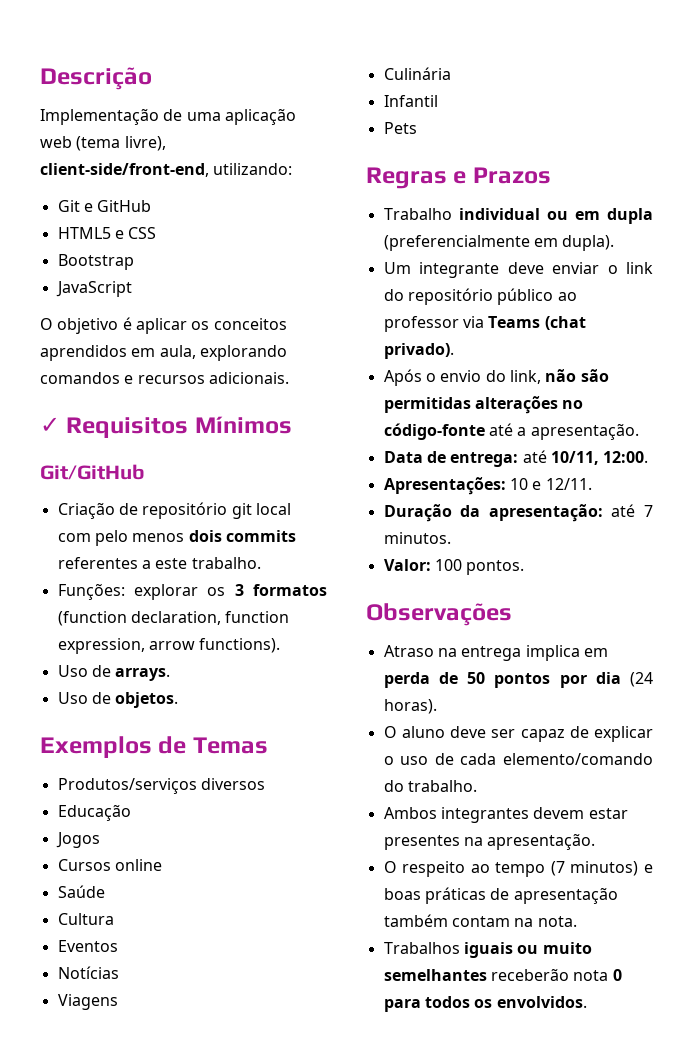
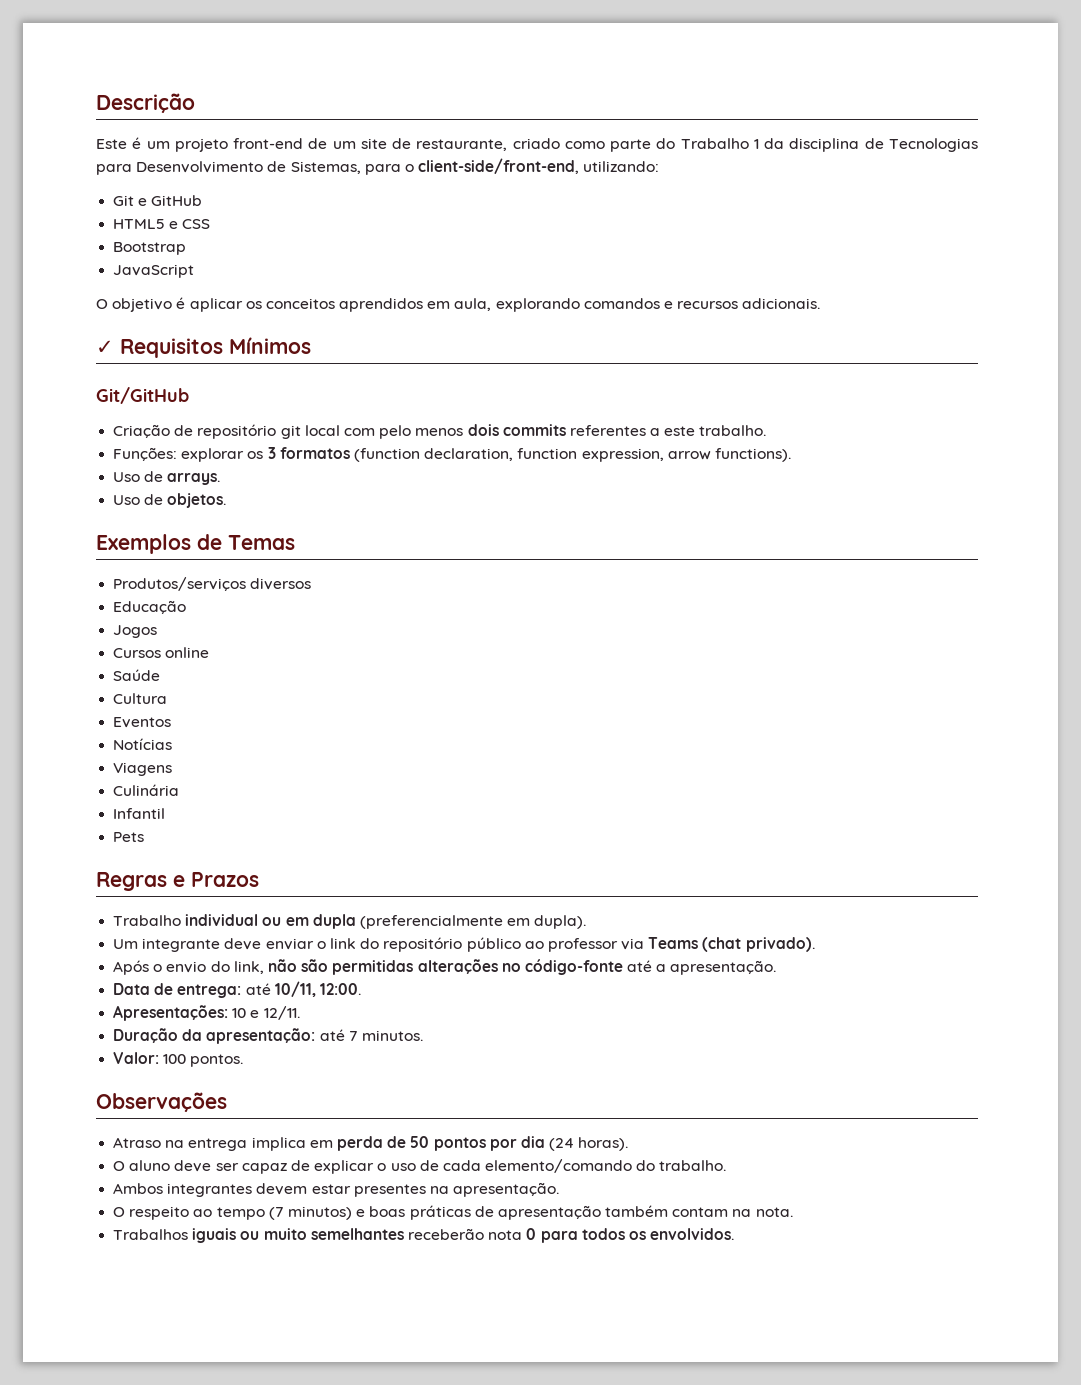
- Implementação de uma aplicação web (tema livre), client-side/front-end, utilizando:
+ Este é um projeto front-end de um site de restaurante, criado como parte do Trabalho 1 da disciplina de Tecnologias para Desenvolvimento de Sistemas, para o client-side/front-end, utilizando:

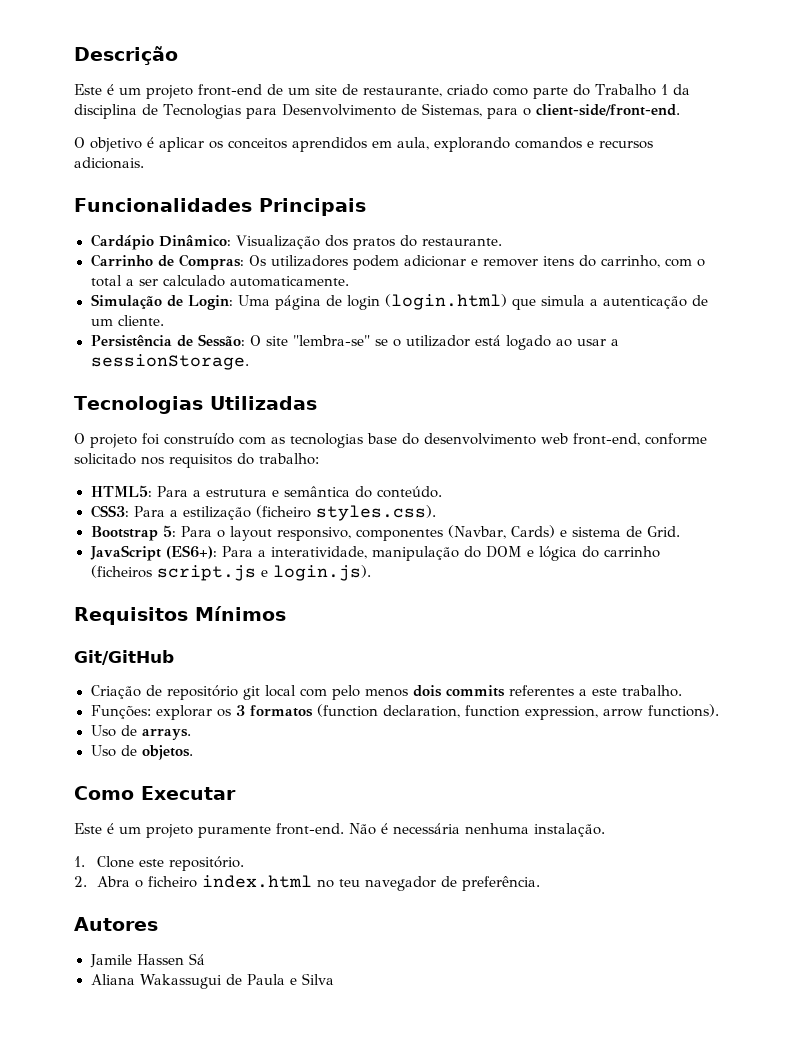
- Este é um projeto front-end de um site de restaurante, criado como parte do Trabalho 1 da disciplina de Tecnologias para Desenvolvimento de Sistemas, para o client-side/front-end, utilizando:
- Git e GitHub
- HTML5 e CSS
- Bootstrap
- JavaScript
+ Este é um projeto front-end de um site de restaurante, criado como parte do Trabalho 1 da disciplina de Tecnologias para Desenvolvimento de Sistemas, para o client-side/front-end.
- ✓ Requisitos Mínimos
+ Funcionalidades Principais
+ Cardápio Dinâmico: Visualização dos pratos do restaurante.
+ Carrinho de Compras: Os utilizadores podem adicionar e remover itens do carrinho, com o total a ser calculado automaticamente.
+ Simulação de Login: Uma página de login (login.html) que simula a autenticação de um cliente.
+ Persistência de Sessão: O site "lembra-se" se o utilizador está logado ao usar a sessionStorage.
+ Tecnologias Utilizadas
+ O projeto foi construído com as tecnologias base do desenvolvimento web front-end, conforme solicitado nos requisitos do trabalho:
+ HTML5: Para a estrutura e semântica do conteúdo.
+ CSS3: Para a estilização (ficheiro styles.css).
+ Bootstrap 5: Para o layout responsivo, componentes (Navbar, Cards) e sistema de Grid.
+ JavaScript (ES6+): Para a interatividade, manipulação do DOM e lógica do carrinho (ficheiros script.js e login.js).
+ Requisitos Mínimos
- Exemplos de Temas
- Produtos/serviços diversos
- Educação
- Jogos
- Cursos online
- Saúde
- Cultura
- Eventos
- Notícias
- Viagens
- Culinária
- Infantil
- Pets
- Regras e Prazos
- Trabalho individual ou em dupla (preferencialmente em dupla).
- Um integrante deve enviar o link do repositório público ao professor via Teams (chat privado).
- Após o envio do link, não são permitidas alterações no código-fonte até a apresentação.
- Data de entrega: até 10/11, 12:00.
- Apresentações: 10 e 12/11.
- Duração da apresentação: até 7 minutos.
- Valor: 100 pontos.
- Observações
- Atraso na entrega implica em perda de 50 pontos por dia (24 horas).
- O aluno deve ser capaz de explicar o uso de cada elemento/comando do trabalho.
- Ambos integrantes devem estar presentes na apresentação.
- O respeito ao tempo (7 minutos) e boas práticas de apresentação também contam na nota.
- Trabalhos iguais ou muito semelhantes receberão nota 0 para todos os envolvidos.
+ Como Executar
+ Este é um projeto puramente front-end. Não é necessária nenhuma instalação.
+ 1. Clone este repositório.
+ 2. Abra o ficheiro index.html no teu navegador de preferência.
+ Autores
+ Jamile Hassen Sá
+ Aliana Wakassugui de Paula e Silva

